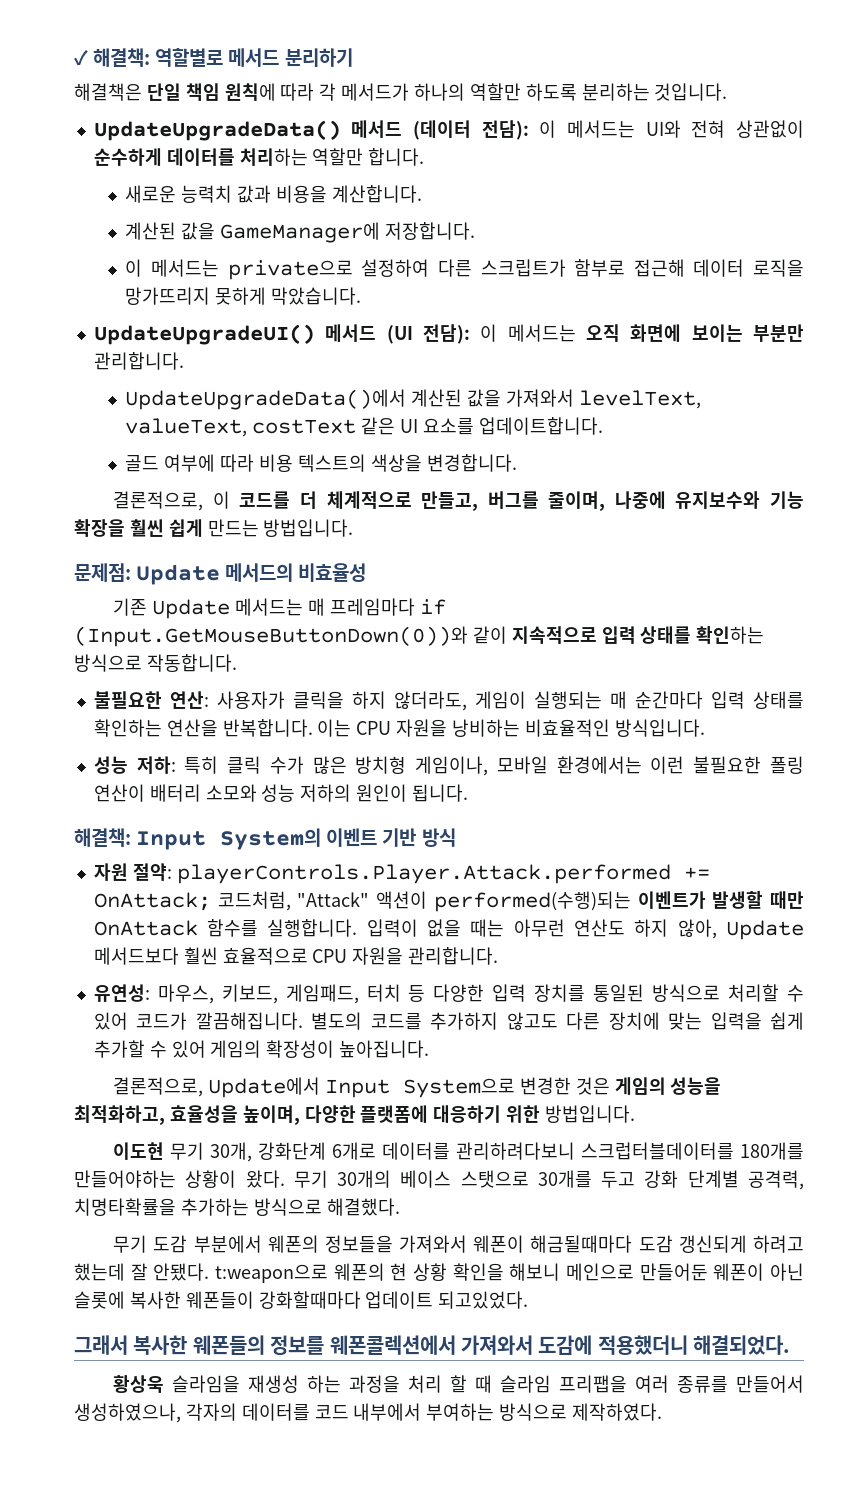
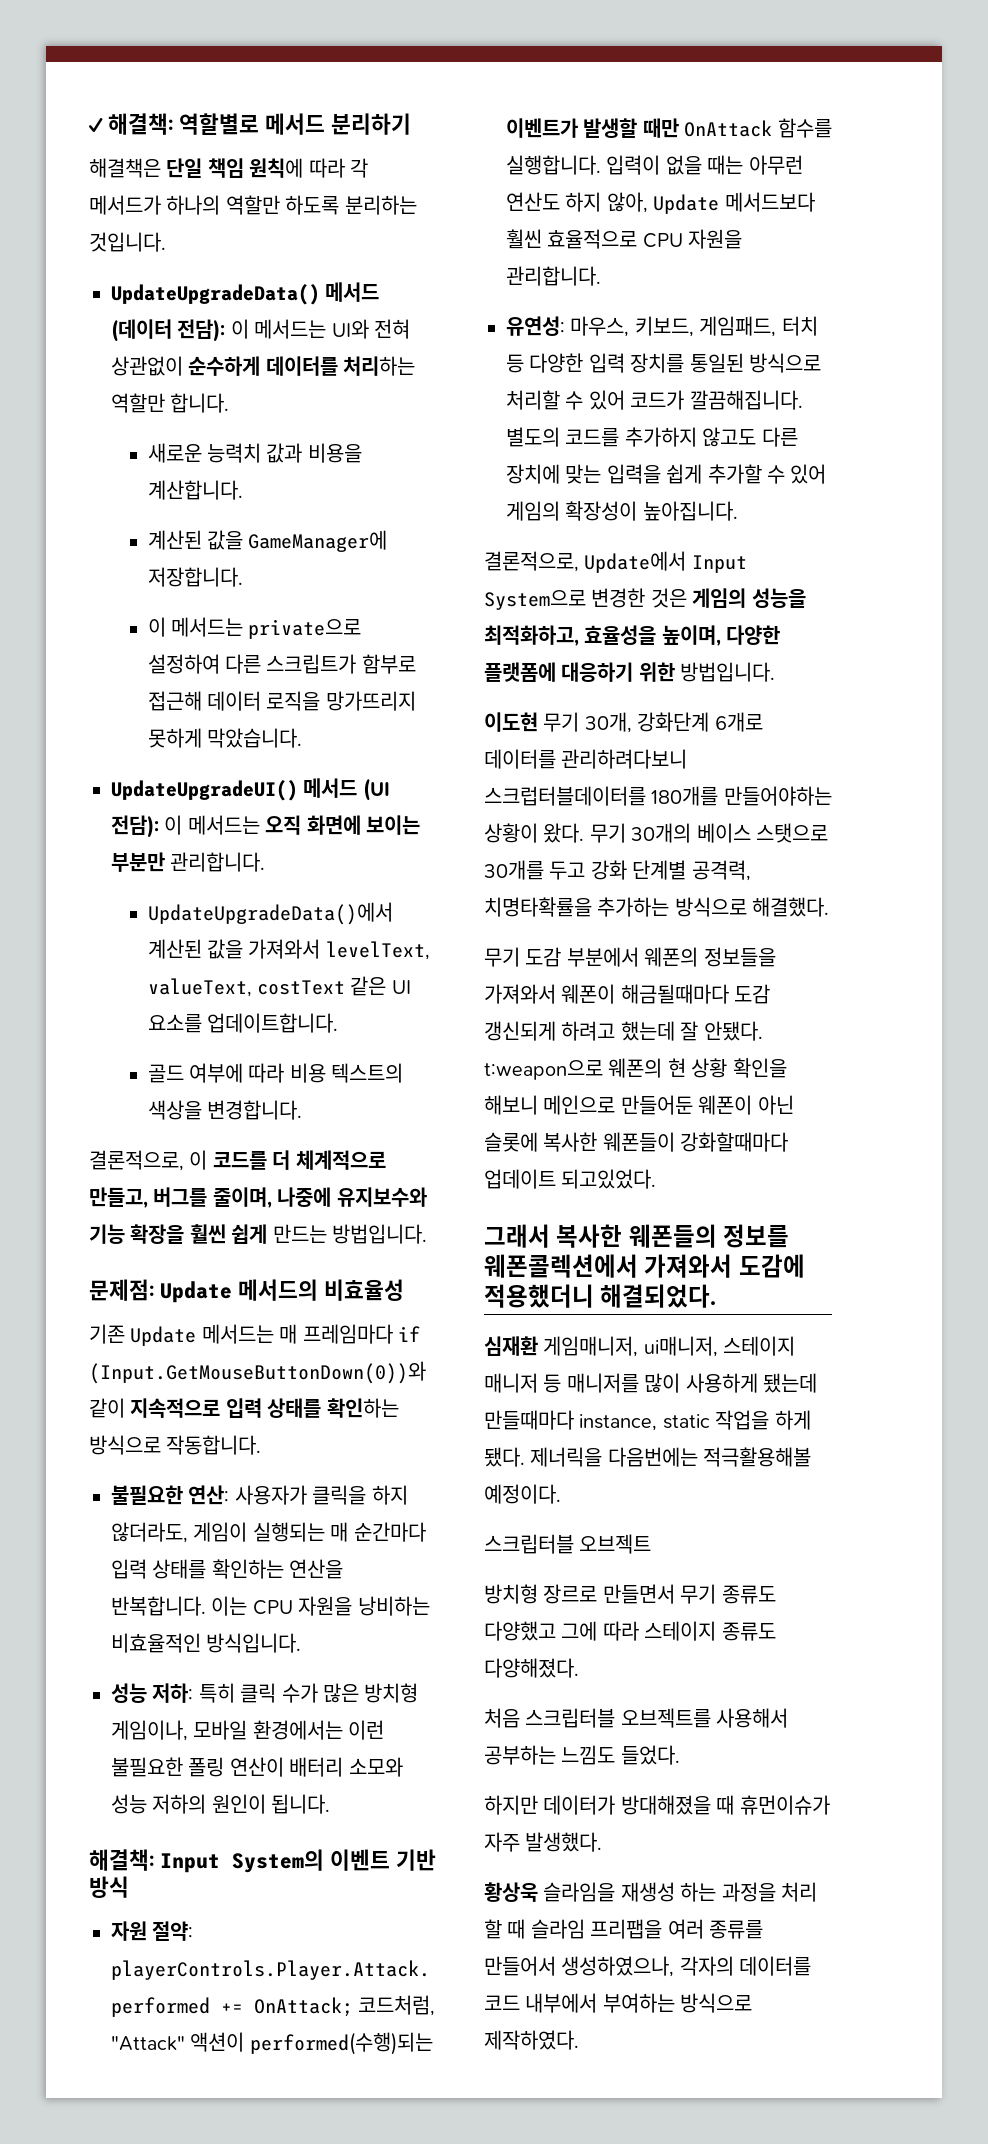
+ 심재환 게임매니저, ui매니저, 스테이지 매니저 등 매니저를 많이 사용하게 됐는데 만들때마다 instance, static 작업을 하게 됐다. 제너릭을 다음번에는 적극활용해볼 예정이다.
+ 스크립터블 오브젝트
+ 방치형 장르로 만들면서 무기 종류도 다양했고 그에 따라 스테이지 종류도 다양해졌다.
+ 처음 스크립터블 오브젝트를 사용해서 공부하는 느낌도 들었다.
+ 하지만 데이터가 방대해졌을 때 휴먼이슈가 자주 발생했다.

